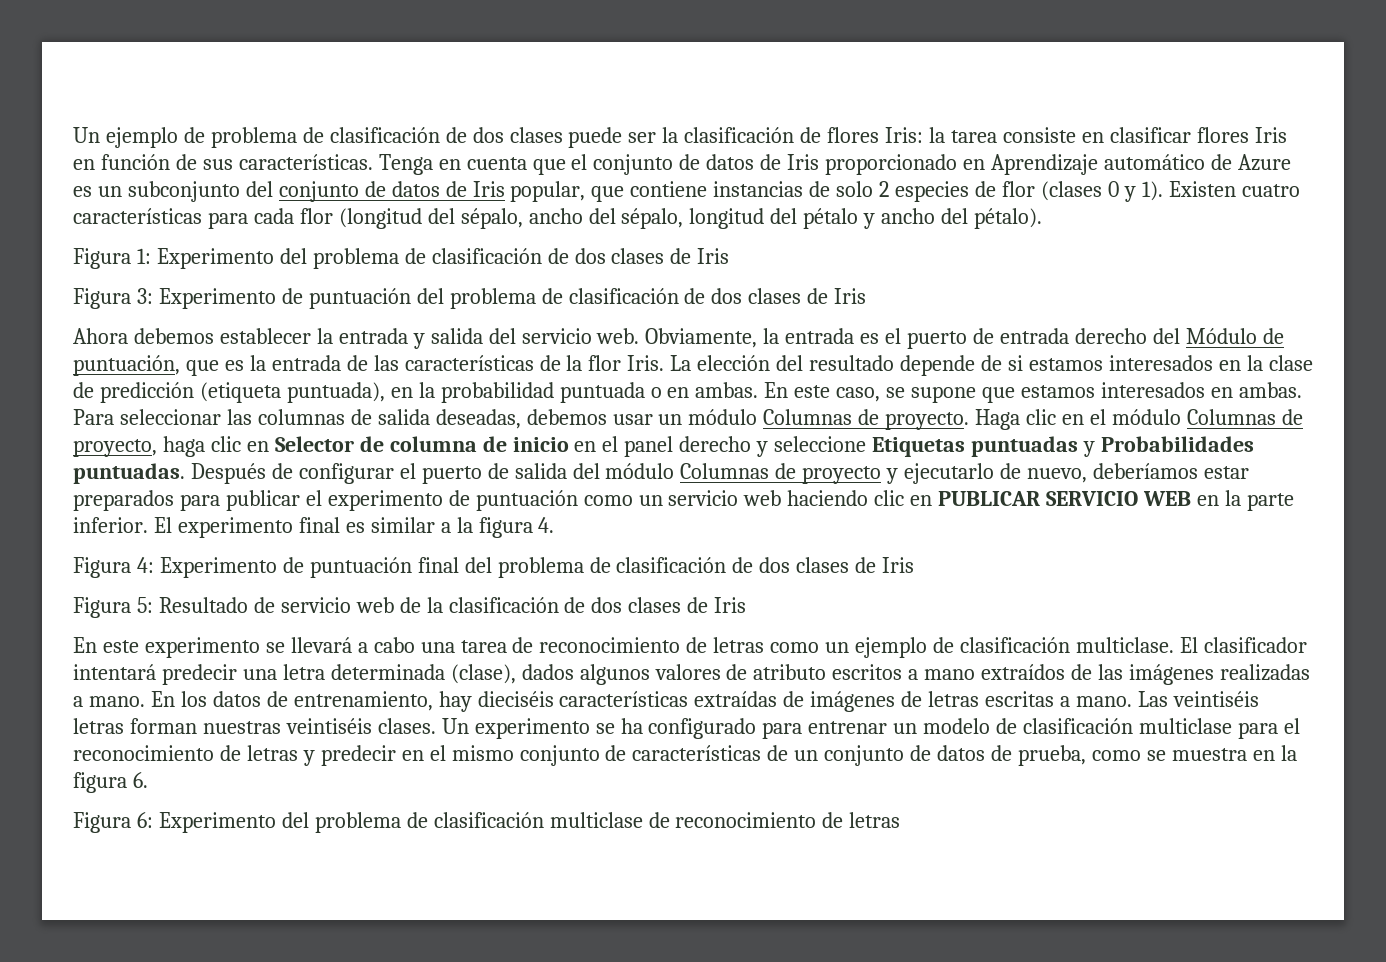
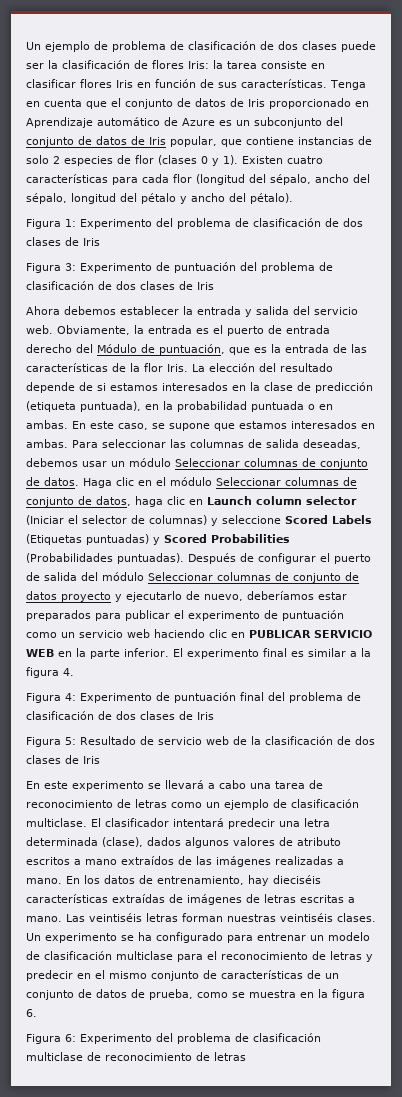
- Para seleccionar las columnas de salida deseadas, debemos usar un módulo Columnas de proyecto.
+ Para seleccionar las columnas de salida deseadas, debemos usar un módulo Seleccionar columnas de conjunto de datos.
- Haga clic en el módulo Columnas de proyecto, haga clic en Selector de columna de inicio en el panel derecho y seleccione Etiquetas puntuadas y Probabilidades puntuadas.
+ Haga clic en el módulo Seleccionar columnas de conjunto de datos, haga clic en Launch column selector (Iniciar el selector de columnas) y seleccione Scored Labels (Etiquetas puntuadas) y Scored Probabilities (Probabilidades puntuadas).
- Después de configurar el puerto de salida del módulo Columnas de proyecto y ejecutarlo de nuevo, deberíamos estar preparados para publicar el experimento de puntuación como un servicio web haciendo clic en PUBLICAR SERVICIO WEB en la parte inferior.
+ Después de configurar el puerto de salida del módulo Seleccionar columnas de conjunto de datos proyecto y ejecutarlo de nuevo, deberíamos estar preparados para publicar el experimento de puntuación como un servicio web haciendo clic en PUBLICAR SERVICIO WEB en la parte inferior.

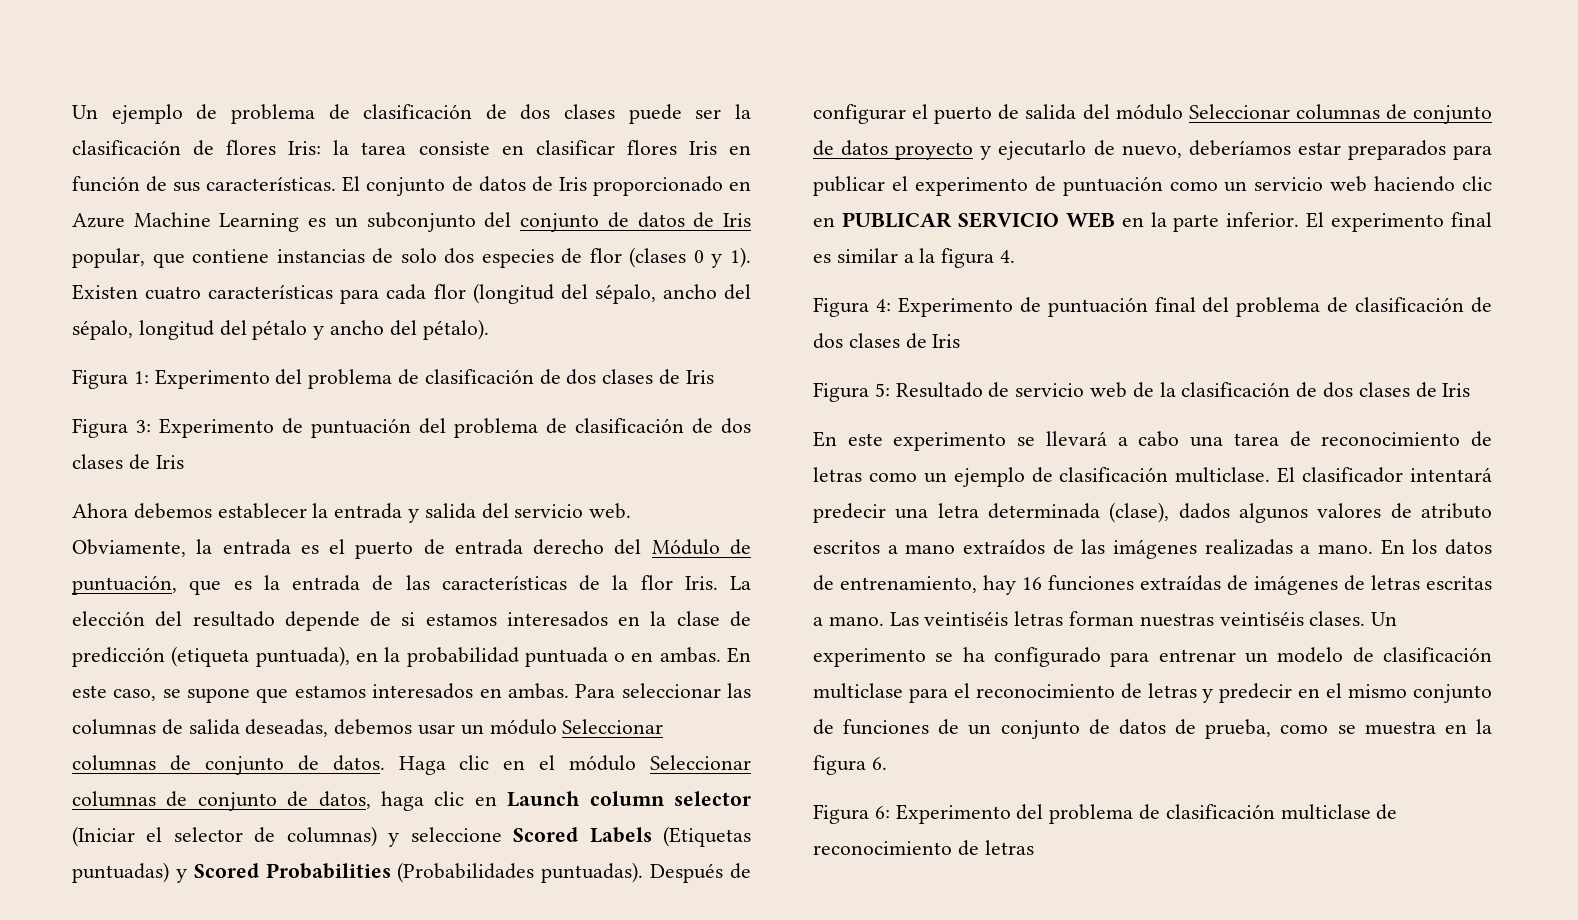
- Tenga en cuenta que el conjunto de datos de Iris proporcionado en Aprendizaje automático de Azure es un subconjunto del conjunto de datos de Iris popular, que contiene instancias de solo 2 especies de flor (clases 0 y 1).
+ El conjunto de datos de Iris proporcionado en Azure Machine Learning es un subconjunto del conjunto de datos de Iris popular, que contiene instancias de solo dos especies de flor (clases 0 y 1).
- En los datos de entrenamiento, hay dieciséis características extraídas de imágenes de letras escritas a mano.
+ En los datos de entrenamiento, hay 16 funciones extraídas de imágenes de letras escritas a mano.
- Un experimento se ha configurado para entrenar un modelo de clasificación multiclase para el reconocimiento de letras y predecir en el mismo conjunto de características de un conjunto de datos de prueba, como se muestra en la figura 6.
+ Un experimento se ha configurado para entrenar un modelo de clasificación multiclase para el reconocimiento de letras y predecir en el mismo conjunto de funciones de un conjunto de datos de prueba, como se muestra en la figura 6.

